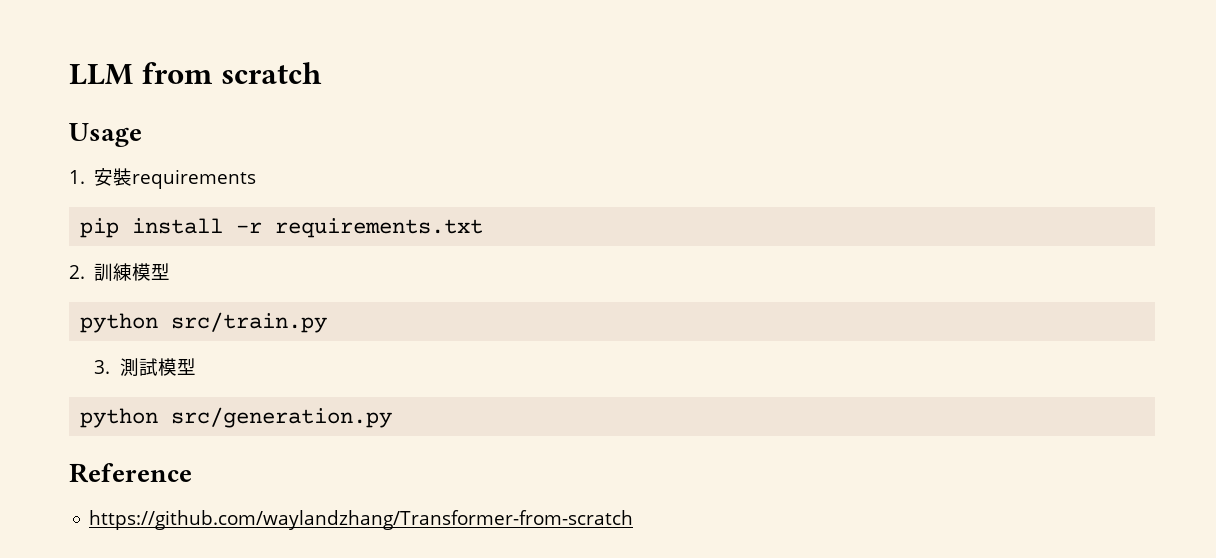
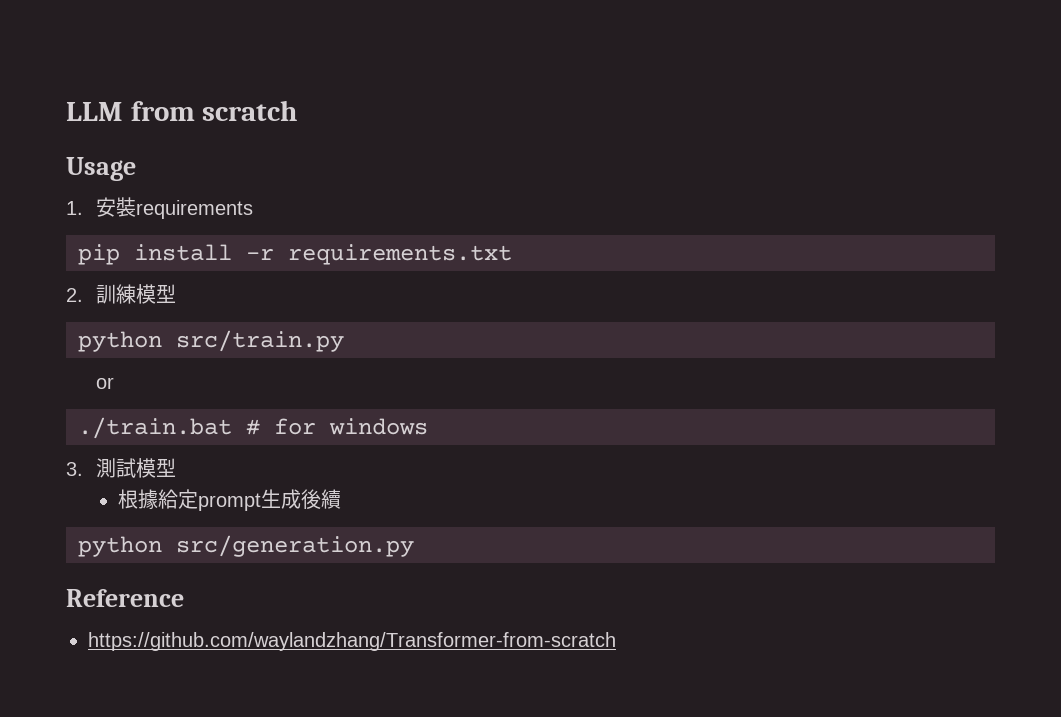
+ or
+ ./train.bat # for windows
  3.測試模型
+ 根據給定prompt生成後續

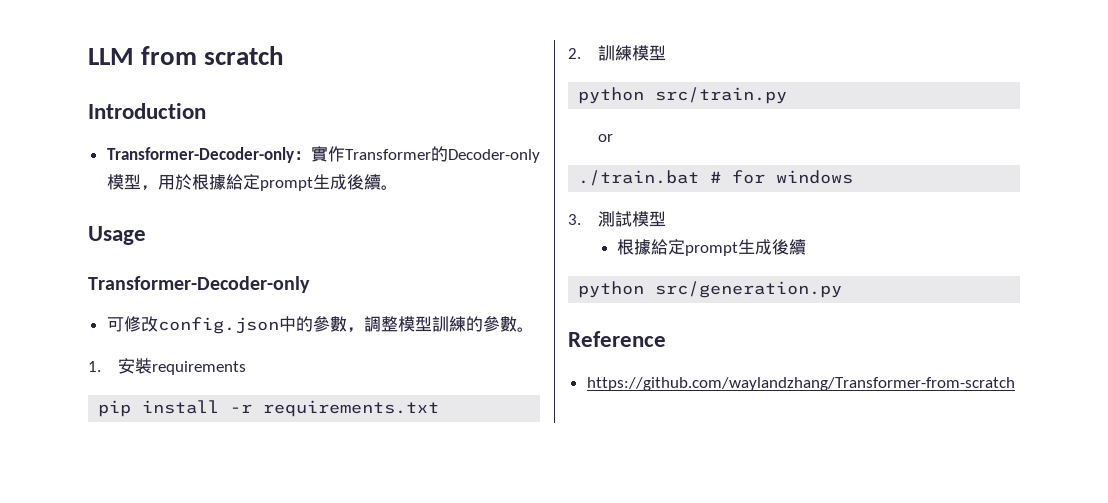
+ Introduction
+ Transformer-Decoder-only：實作Transformer的Decoder-only模型，用於根據給定prompt生成後續。
  Usage
+ Transformer-Decoder-only
+ 可修改config.json中的參數，調整模型訓練的參數。

